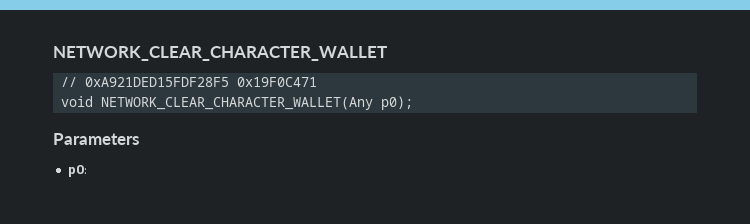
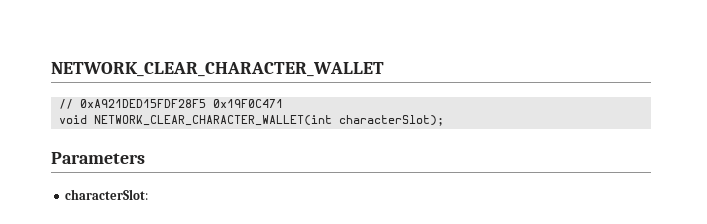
- void NETWORK_CLEAR_CHARACTER_WALLET(Any p0);
+ void NETWORK_CLEAR_CHARACTER_WALLET(int characterSlot);
- p0:
+ characterSlot:

